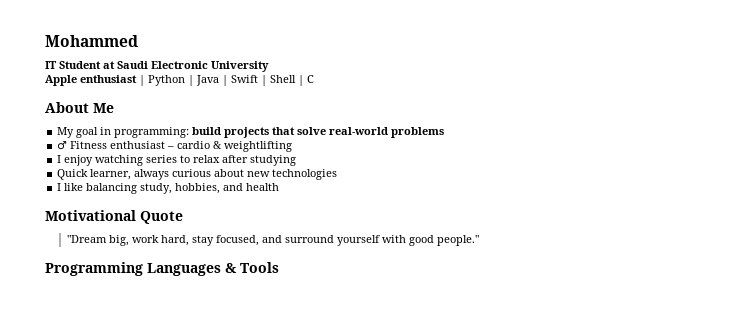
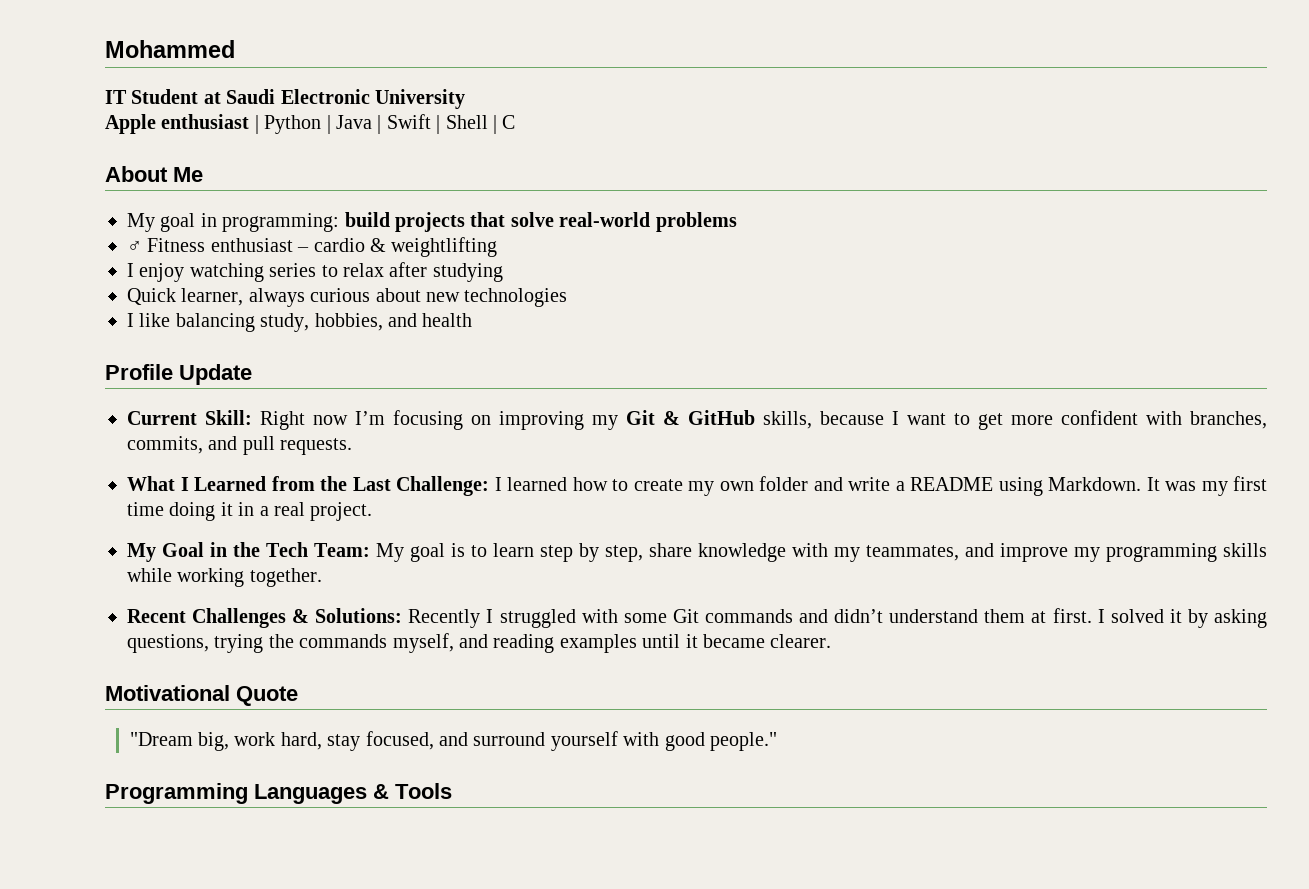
+ Profile Update
+ Current Skill: Right now I’m focusing on improving my Git & GitHub skills, because I want to get more confident with branches, commits, and pull requests.
+ What I Learned from the Last Challenge: I learned how to create my own folder and write a README using Markdown. It was my first time doing it in a real project.
+ My Goal in the Tech Team: My goal is to learn step by step, share knowledge with my teammates, and improve my programming skills while working together.
+ Recent Challenges & Solutions: Recently I struggled with some Git commands and didn’t understand them at first. I solved it by asking questions, trying the commands myself, and reading examples until it became clearer.

